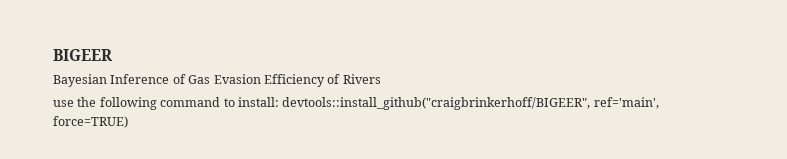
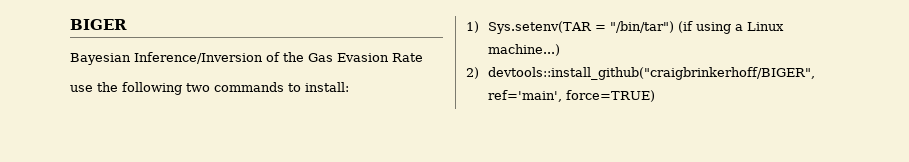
- BIGEER
+ BIGER
- Bayesian Inference of Gas Evasion Efficiency of Rivers
+ Bayesian Inference/Inversion of the Gas Evasion Rate
- use the following command to install: devtools::install_github("craigbrinkerhoff/BIGEER", ref='main', force=TRUE)
+ use the following two commands to install:
+ 1) Sys.setenv(TAR = "/bin/tar") (if using a Linux machine...)
+ 2) devtools::install_github("craigbrinkerhoff/BIGER", ref='main', force=TRUE)

